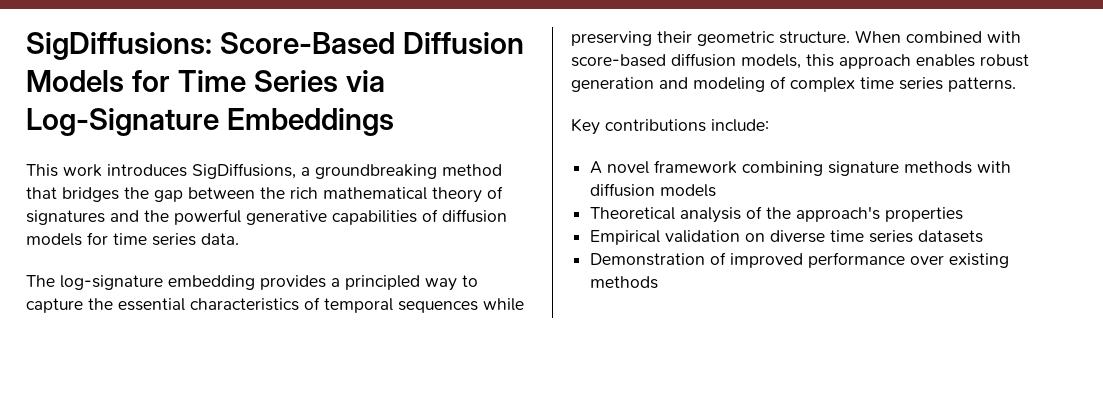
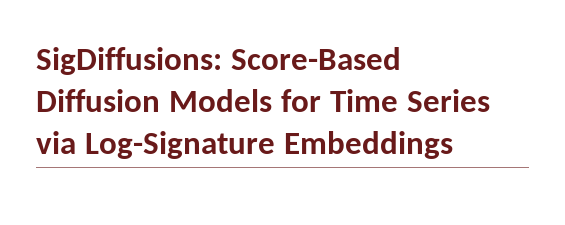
- This work introduces SigDiffusions, a groundbreaking method that bridges the gap between the rich mathematical theory of signatures and the powerful generative capabilities of diffusion models for time series data.
- The log-signature embedding provides a principled way to capture the essential characteristics of temporal sequences while preserving their geometric structure. When combined with score-based diffusion models, this approach enables robust generation and modeling of complex time series patterns.
- Key contributions include:
- A novel framework combining signature methods with diffusion models
- Theoretical analysis of the approach's properties
- Empirical validation on diverse time series datasets
- Demonstration of improved performance over existing methods

